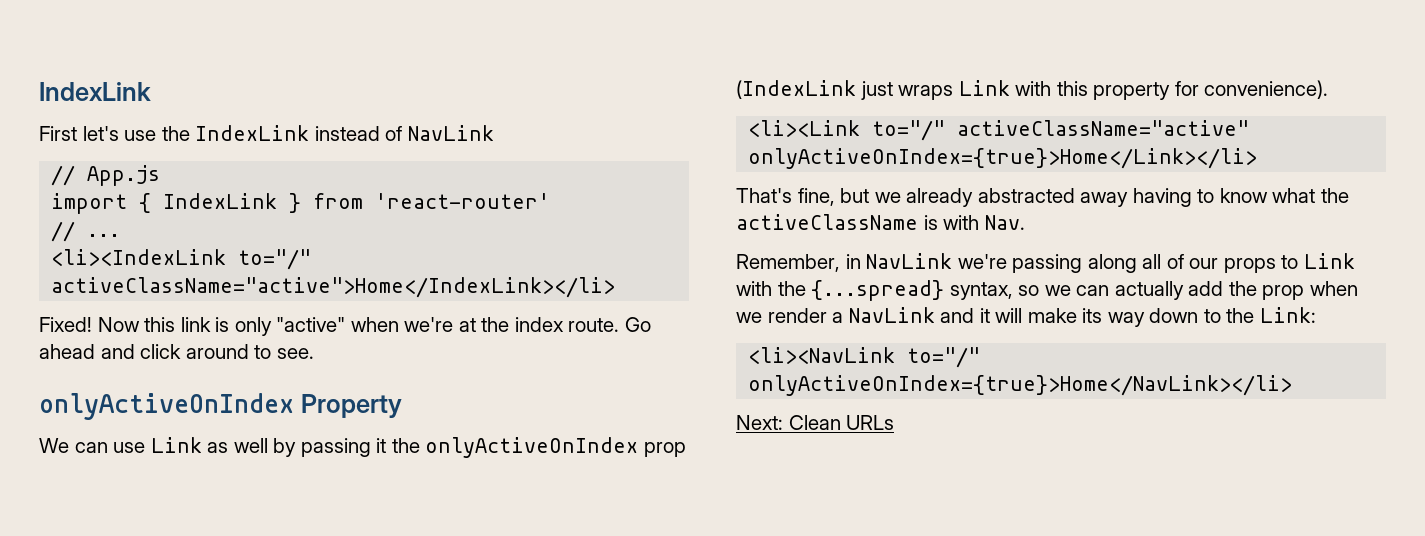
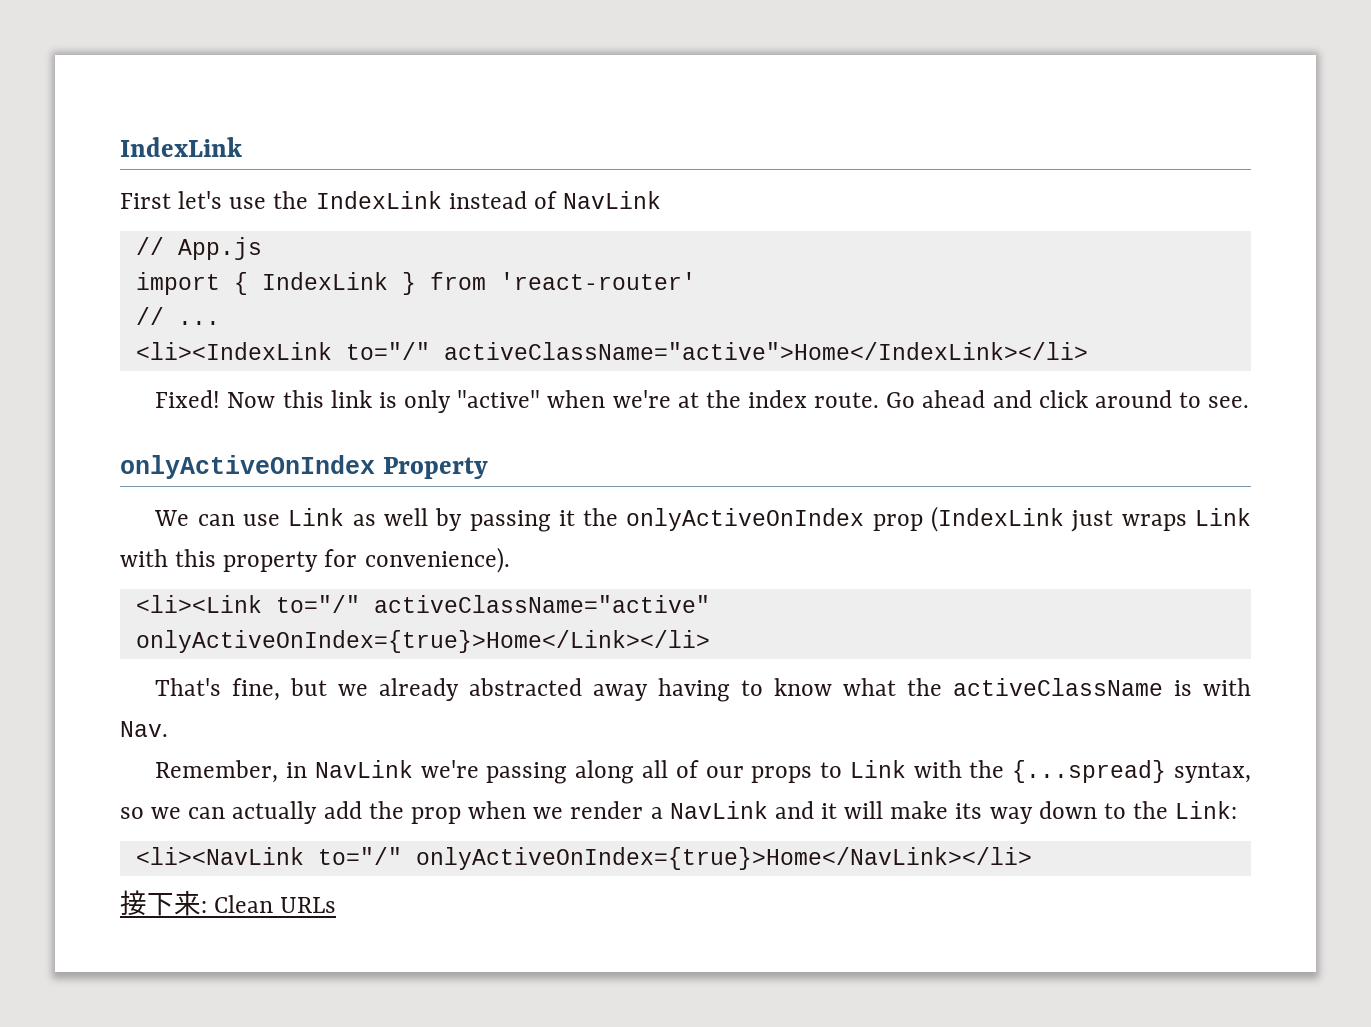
- Next: Clean URLs
+ 接下来: Clean URLs

